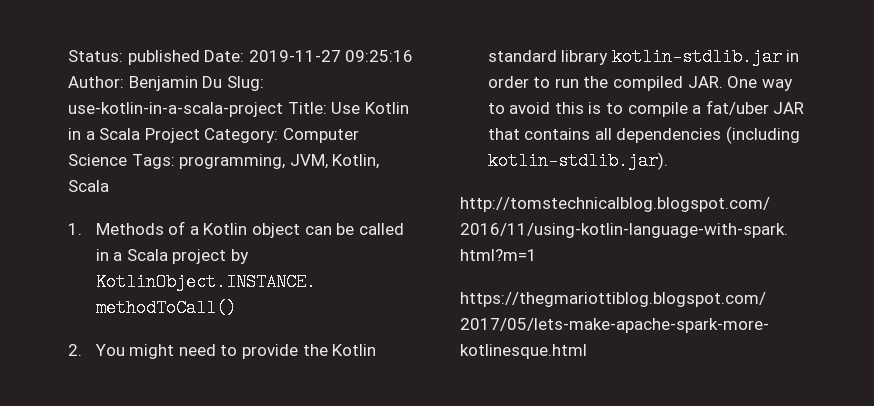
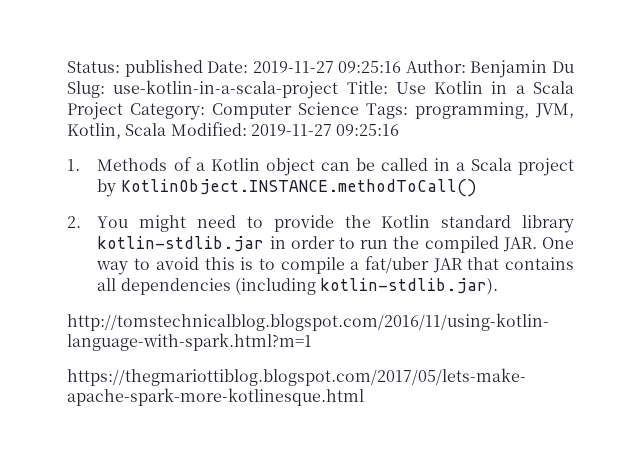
- Status: published Date: 2019-11-27 09:25:16 Author: Benjamin Du Slug: use-kotlin-in-a-scala-project Title: Use Kotlin in a Scala Project Category: Computer Science Tags: programming, JVM, Kotlin, Scala
+ Status: published Date: 2019-11-27 09:25:16 Author: Benjamin Du Slug: use-kotlin-in-a-scala-project Title: Use Kotlin in a Scala Project Category: Computer Science Tags: programming, JVM, Kotlin, Scala Modified: 2019-11-27 09:25:16

